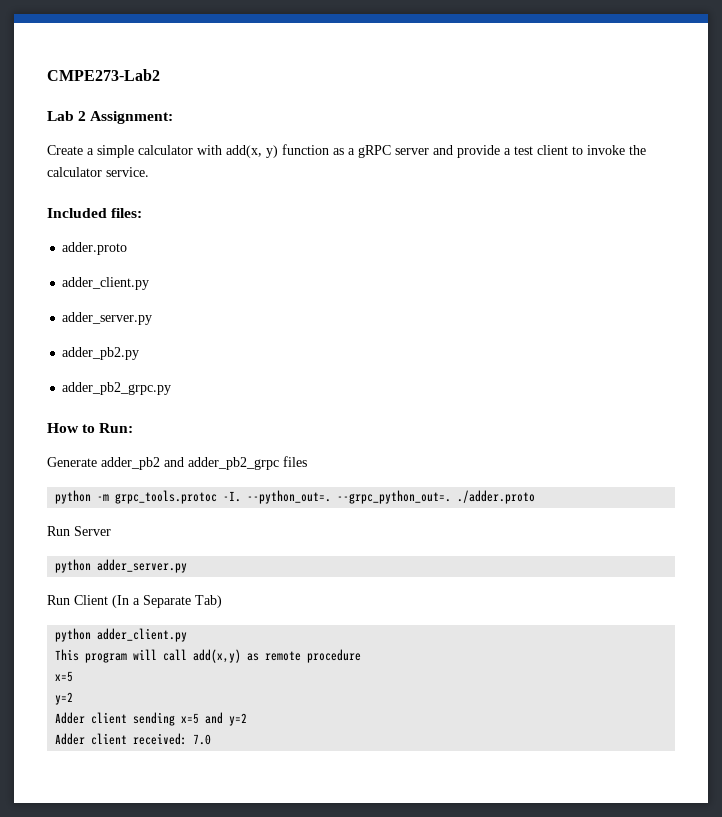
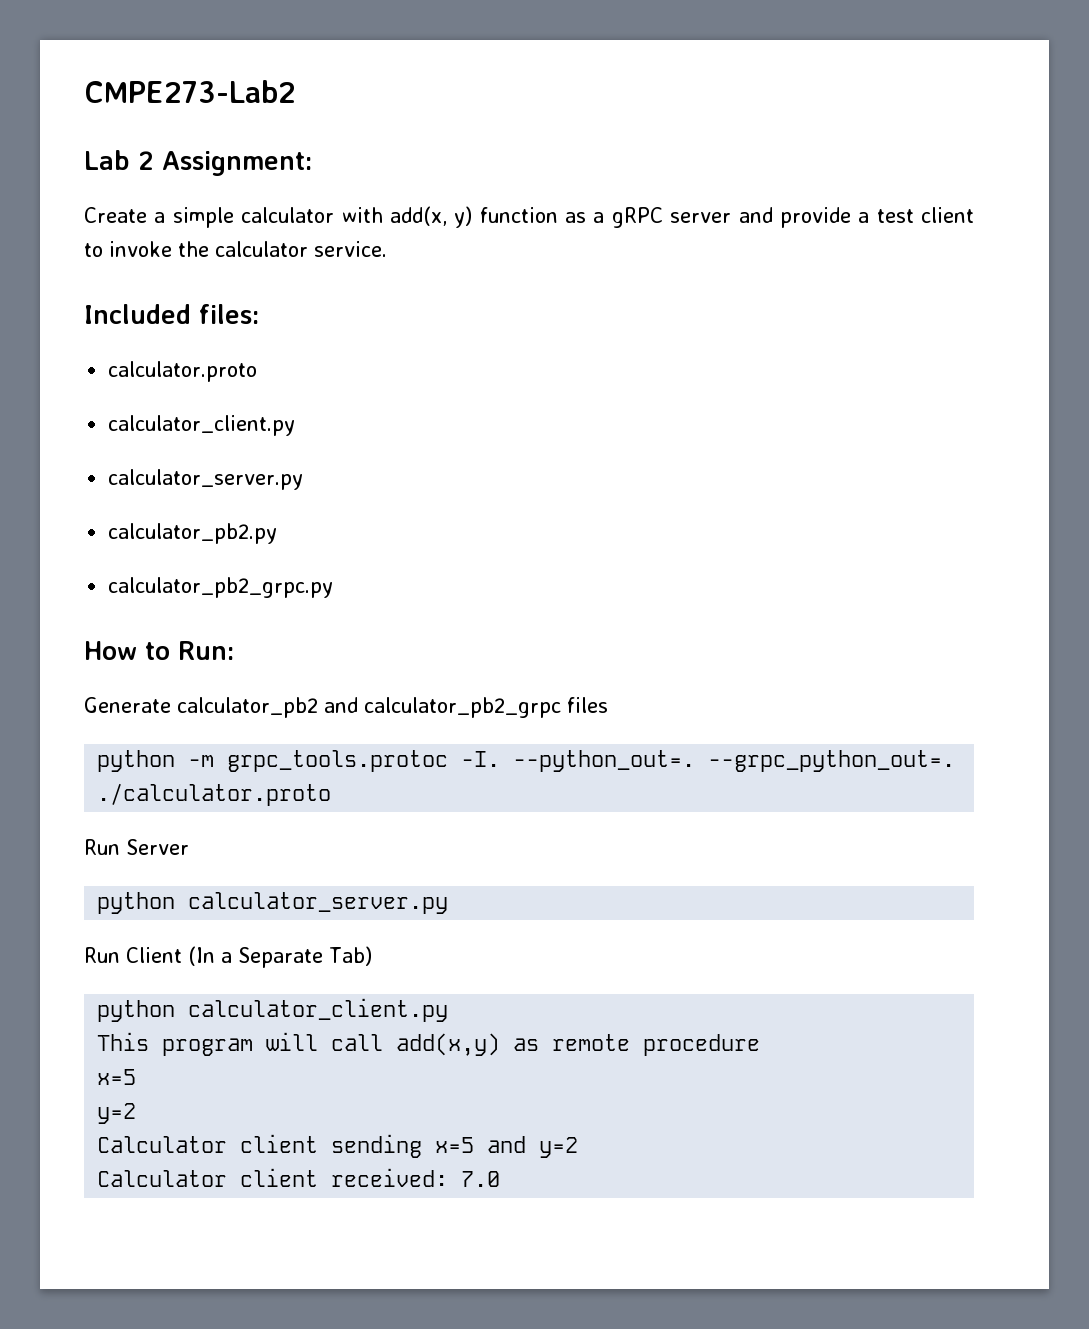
- adder.proto
- adder_client.py
- adder_server.py
- adder_pb2.py
- adder_pb2_grpc.py
+ calculator.proto
+ calculator_client.py
+ calculator_server.py
+ calculator_pb2.py
+ calculator_pb2_grpc.py
- Generate adder_pb2 and adder_pb2_grpc files
+ Generate calculator_pb2 and calculator_pb2_grpc files
- --grpc_python_out=. ./adder.proto
+ --grpc_python_out=. ./calculator.proto
- python adder_server.py
+ python calculator_server.py
- python adder_client.py
+ python calculator_client.py
- Adder client sending x=5 and y=2
+ Calculator client sending x=5 and y=2
- Adder client received: 7.0
+ Calculator client received: 7.0

